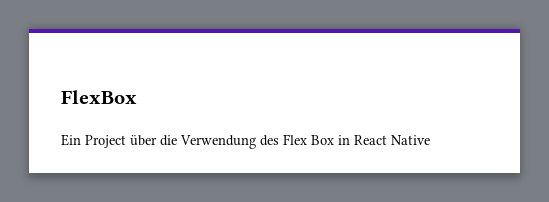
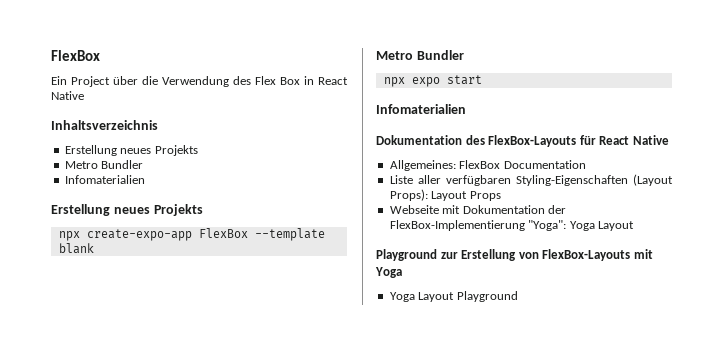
+ Inhaltsverzeichnis
+ Erstellung neues Projekts
+ Metro Bundler
+ Infomaterialien
+ Erstellung neues Projekts
+ npx create-expo-app FlexBox --template blank
+ Metro Bundler
+ npx expo start
+ Infomaterialien
+ Dokumentation des FlexBox-Layouts für React Native
+ Allgemeines: FlexBox Documentation
+ Liste aller verfügbaren Styling-Eigenschaften (Layout Props): Layout Props
+ Webseite mit Dokumentation der FlexBox-Implementierung "Yoga": Yoga Layout
+ Playground zur Erstellung von FlexBox-Layouts mit Yoga
+ Yoga Layout Playground

